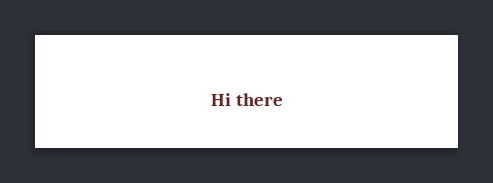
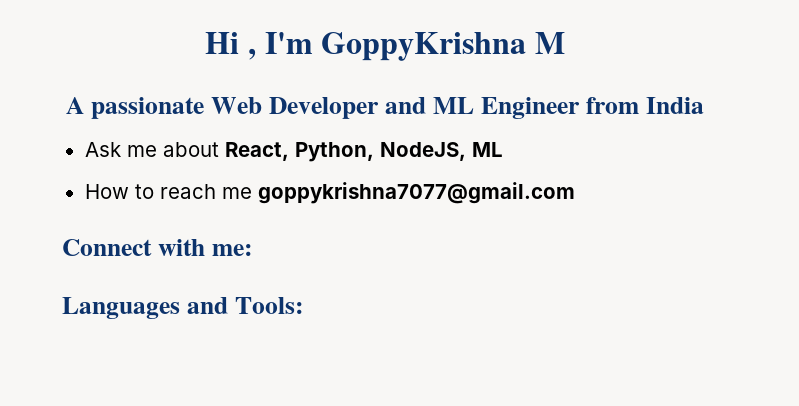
- Hi there
+ Hi , I'm GoppyKrishna M
+ A passionate Web Developer and ML Engineer from India
+ Ask me about React, Python, NodeJS, ML
+ How to reach me goppykrishna7077@gmail.com
+ Connect with me:
+ Languages and Tools:

